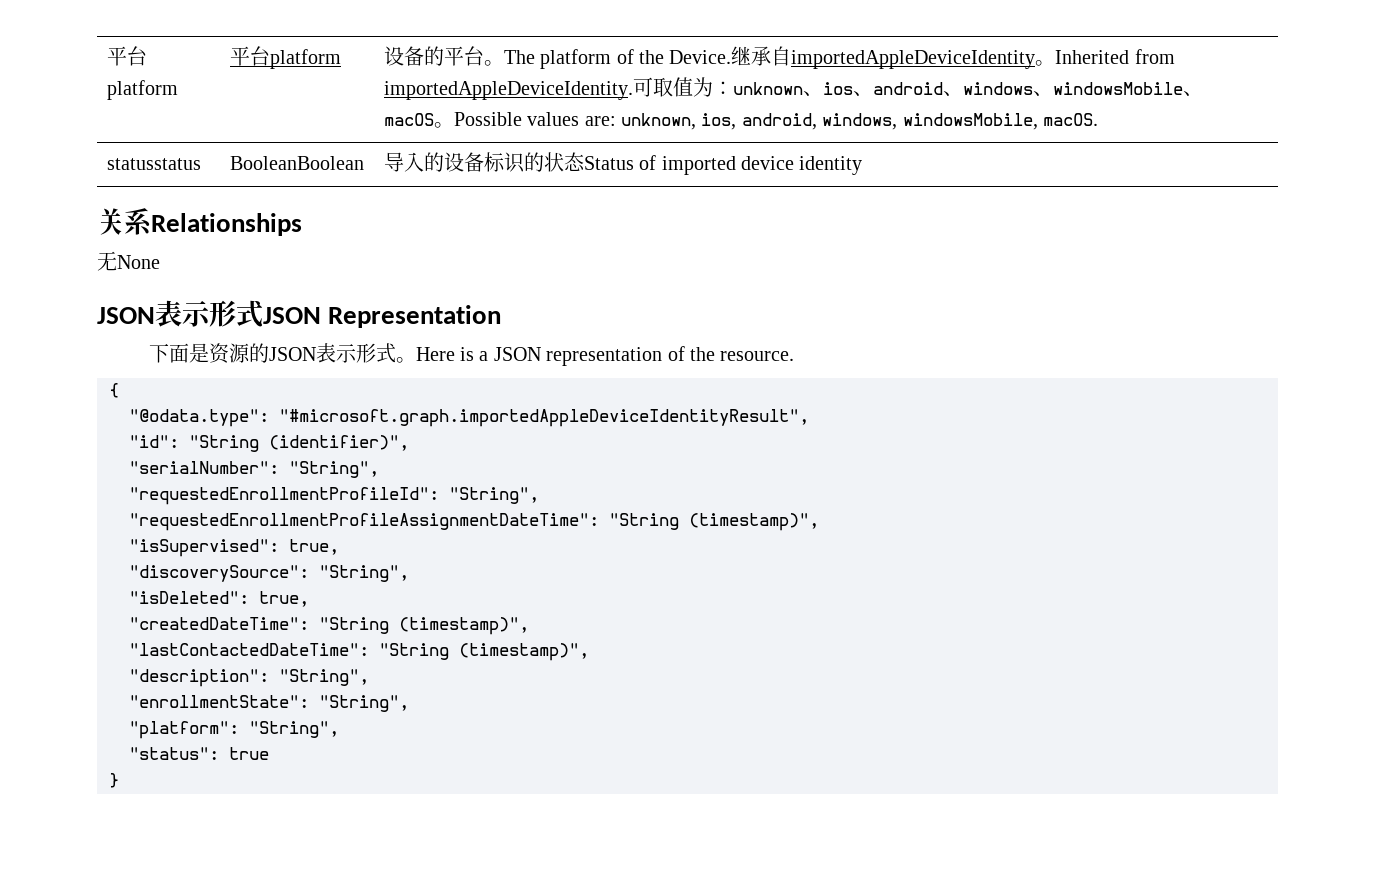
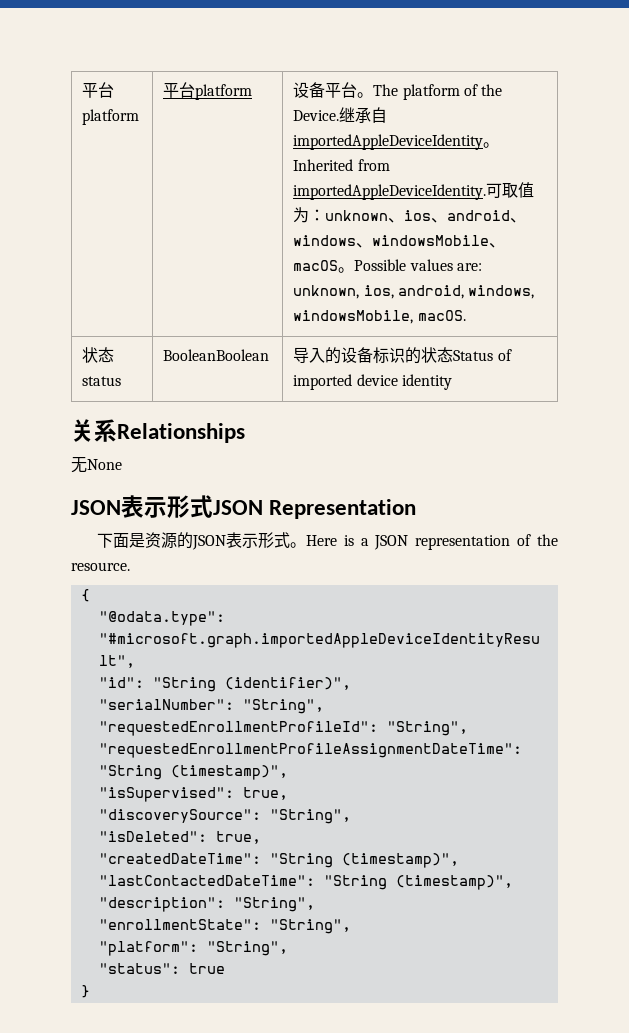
- 平台platform | 平台platform | 设备的平台。The platform of the Device.继承自importedAppleDeviceIdentity。Inherited from importedAppleDeviceIdentity.可取值为：unknown、ios、android、windows、windowsMobile、macOS。Possible values are: unknown, ios, android, windows, windowsMobile, macOS.
+ 平台platform | 平台platform | 设备平台。The platform of the Device.继承自importedAppleDeviceIdentity。Inherited from importedAppleDeviceIdentity.可取值为：unknown、ios、android、windows、windowsMobile、macOS。Possible values are: unknown, ios, android, windows, windowsMobile, macOS.
- statusstatus | BooleanBoolean | 导入的设备标识的状态Status of imported device identity
+ 状态status | BooleanBoolean | 导入的设备标识的状态Status of imported device identity

